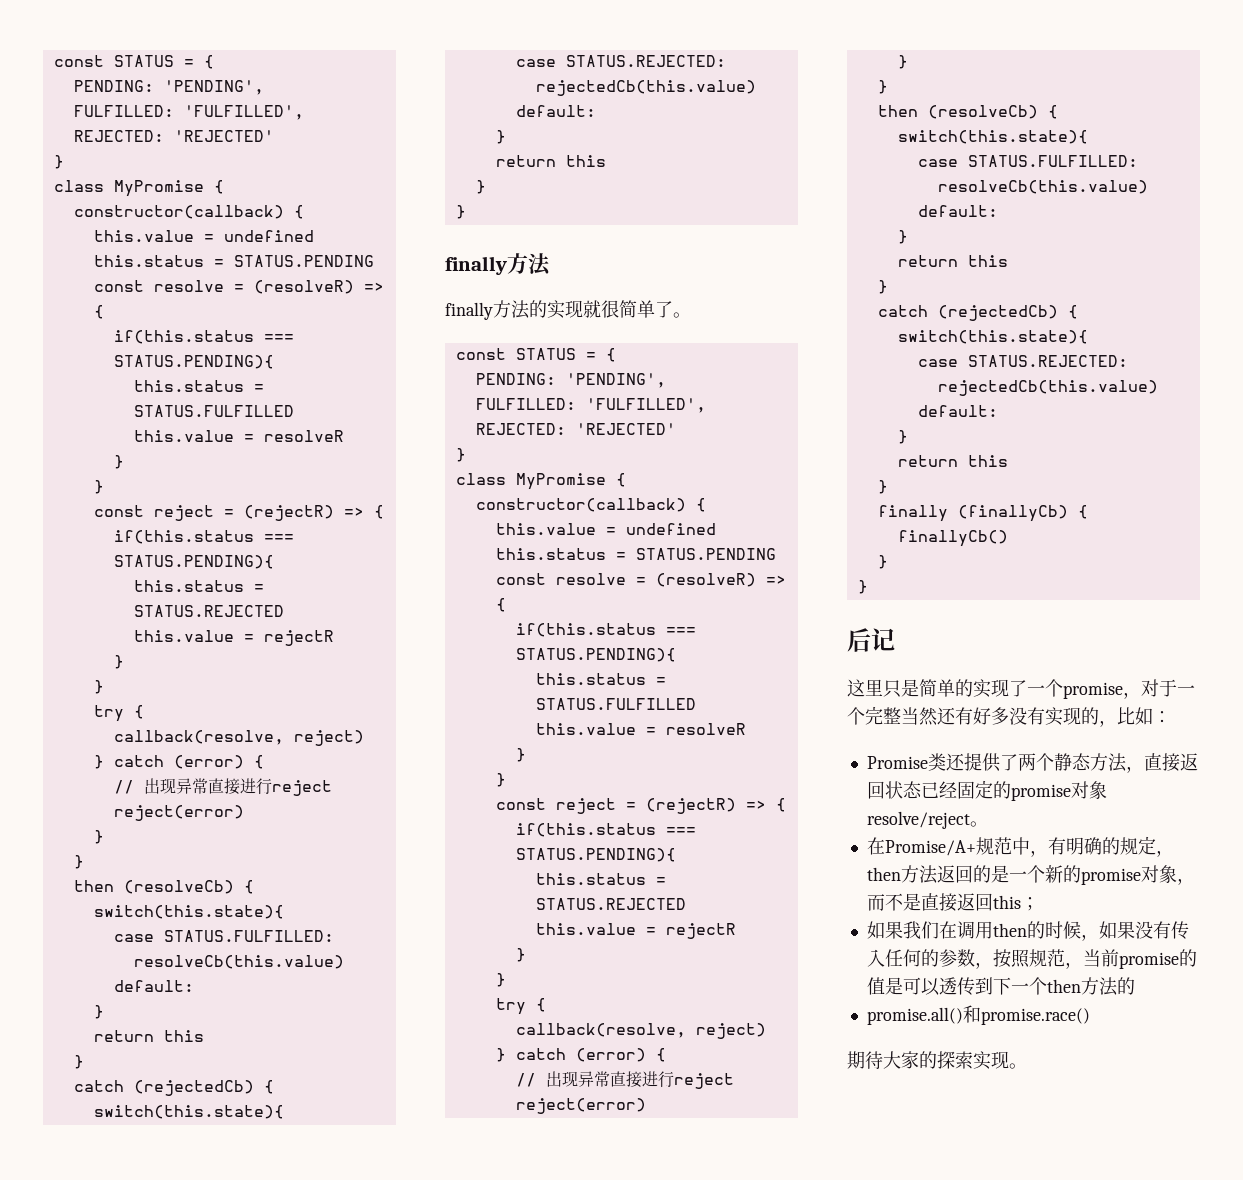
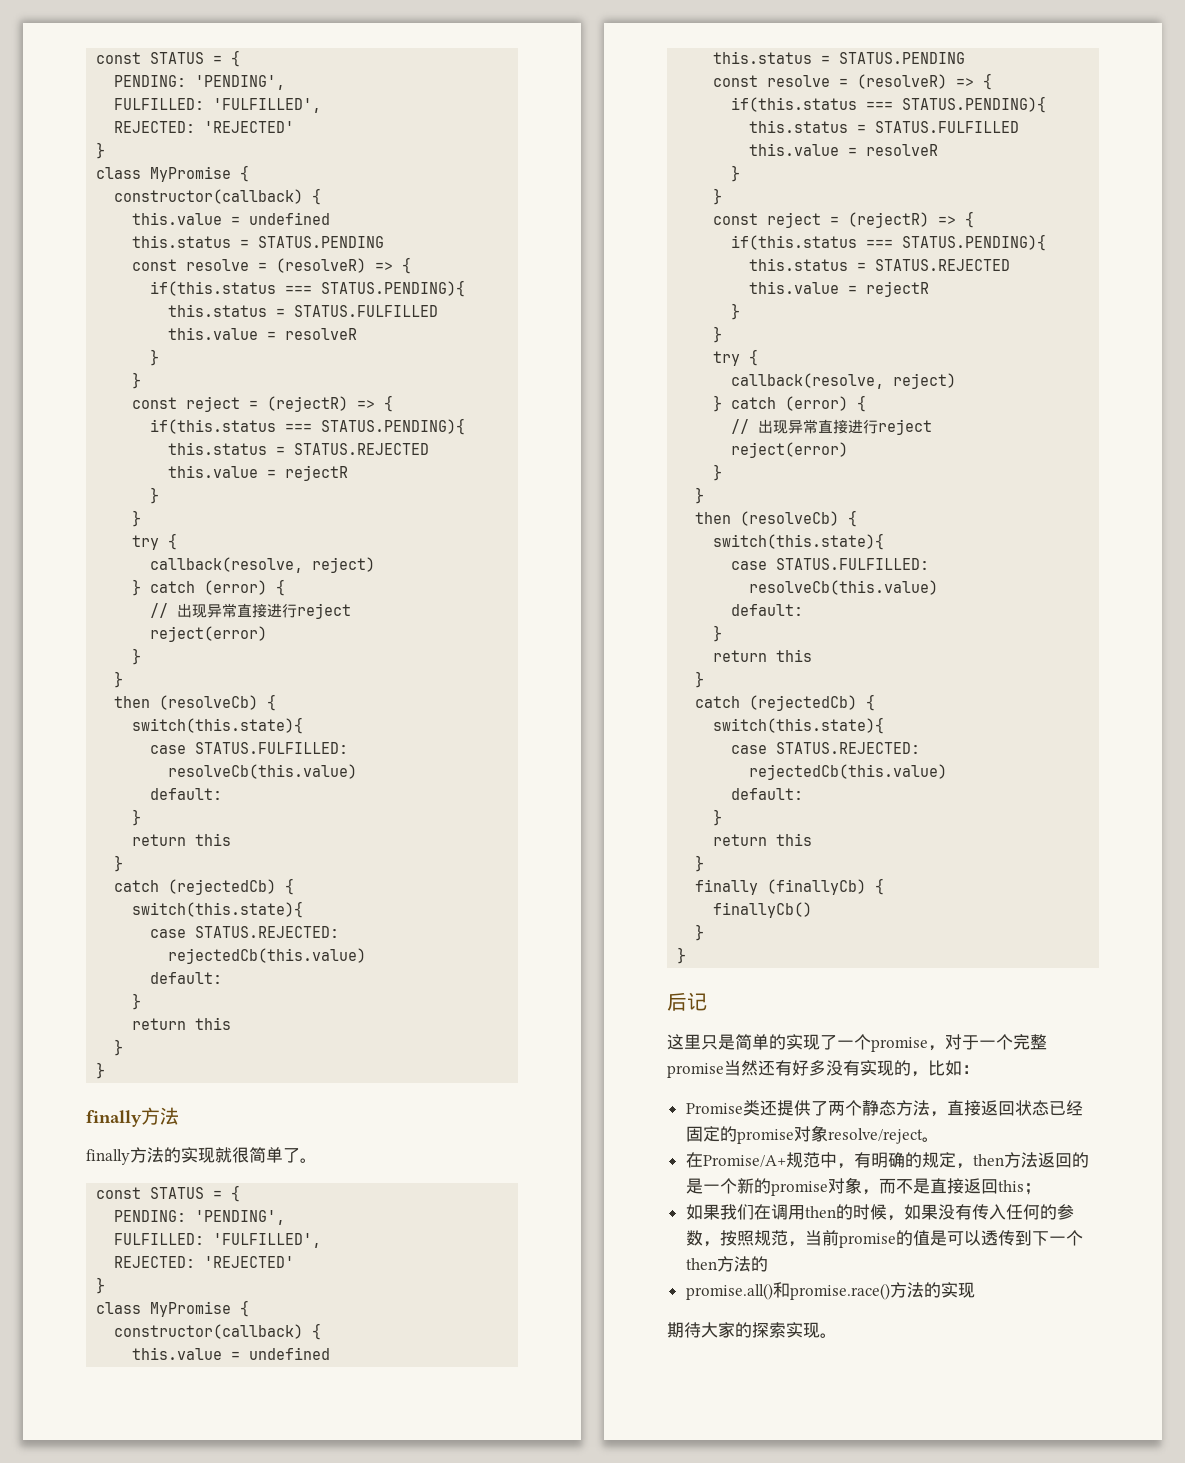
- 这里只是简单的实现了一个promise，对于一个完整当然还有好多没有实现的，比如：
+ 这里只是简单的实现了一个promise，对于一个完整promise当然还有好多没有实现的，比如：
- promise.all()和promise.race()
+ promise.all()和promise.race()方法的实现

